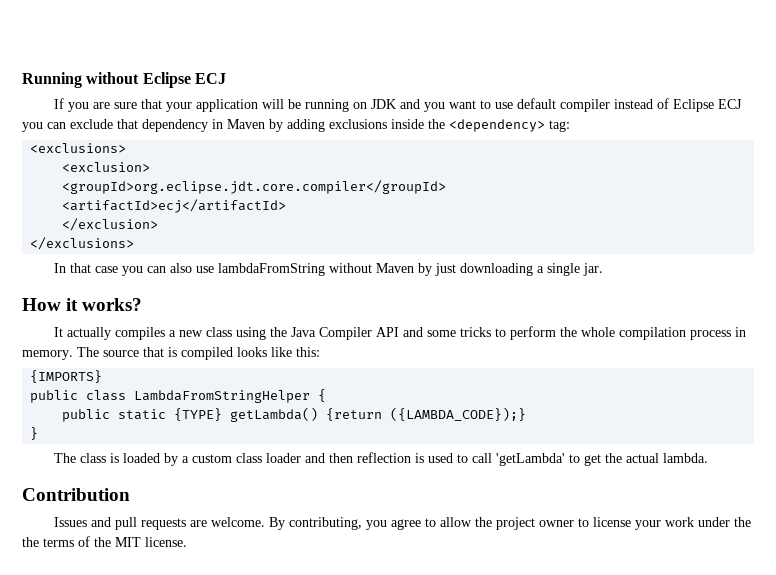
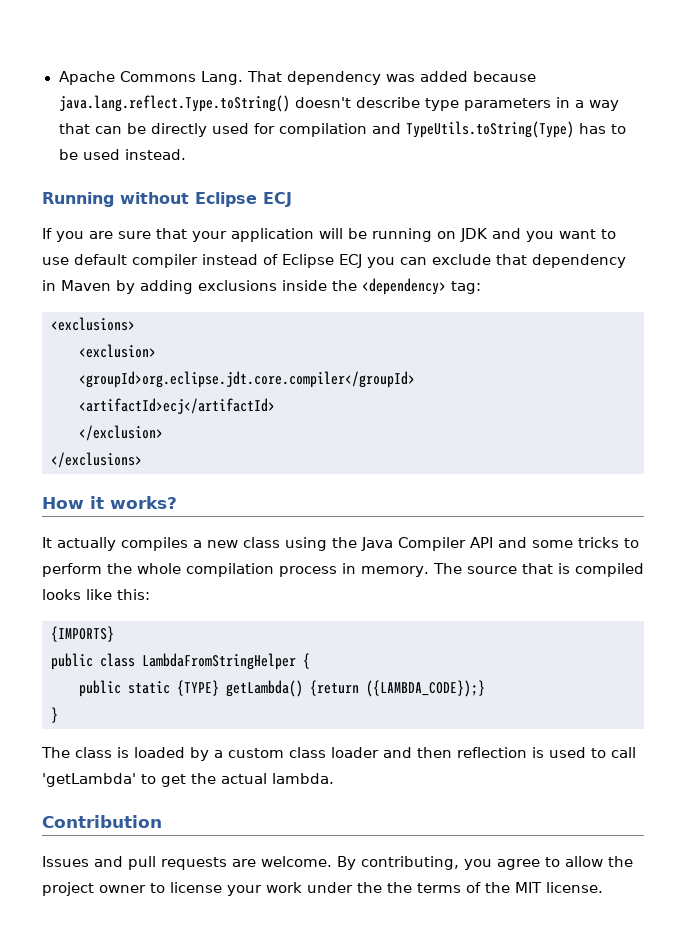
+ Apache Commons Lang. That dependency was added because java.lang.reflect.Type.toString() doesn't describe type parameters in a way that can be directly used for compilation and TypeUtils.toString(Type) has to be used instead.
- In that case you can also use lambdaFromString without Maven by just downloading a single jar.

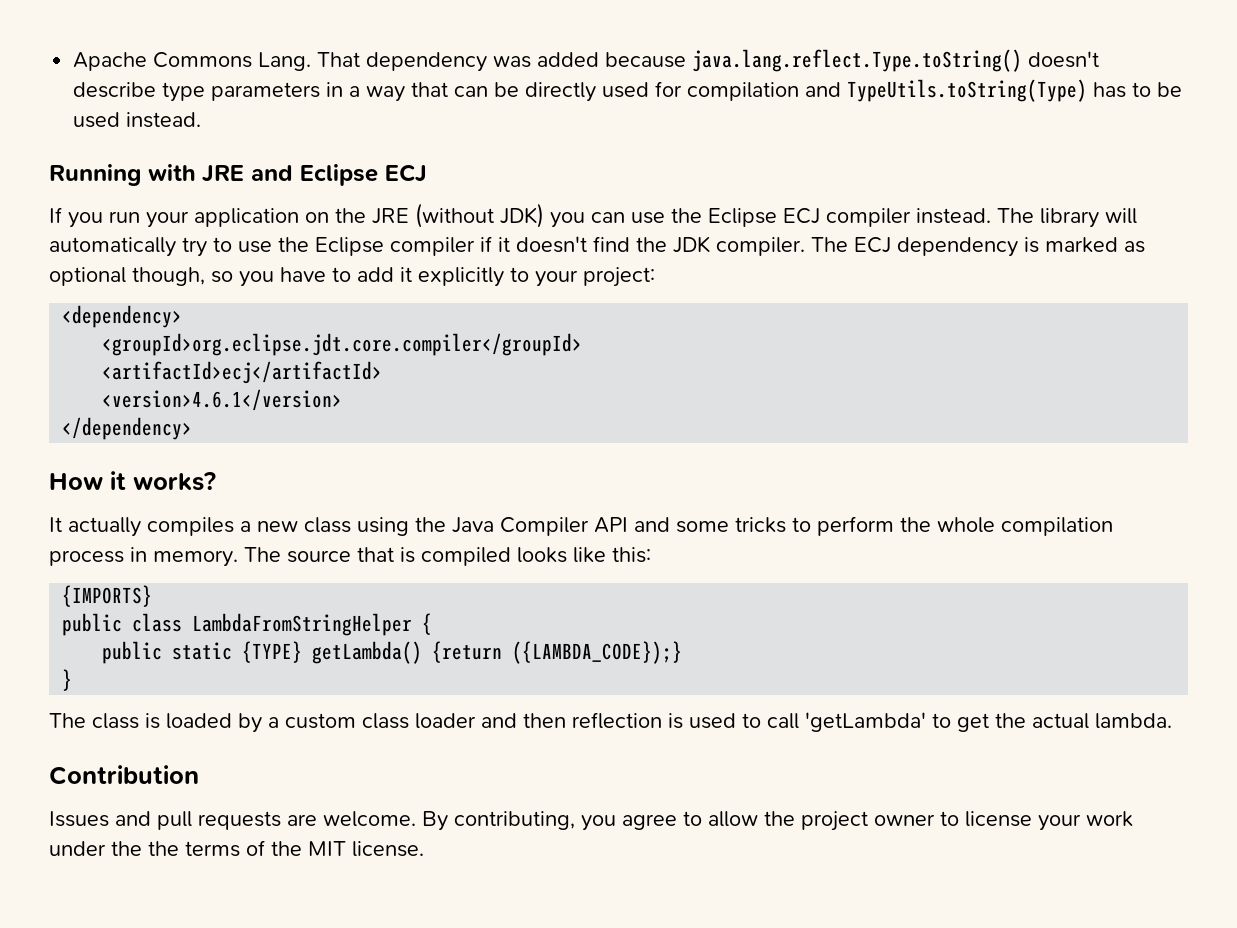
- Running without Eclipse ECJ
+ Running with JRE and Eclipse ECJ
- If you are sure that your application will be running on JDK and you want to use default compiler instead of Eclipse ECJ you can exclude that dependency in Maven by adding exclusions inside the <dependency> tag:
- <exclusions>
- <exclusion>
+ If you run your application on the JRE (without JDK) you can use the Eclipse ECJ compiler instead. The library will automatically try to use the Eclipse compiler if it doesn't find the JDK compiler. The ECJ dependency is marked as optional though, so you have to add it explicitly to your project:
+ <dependency>
- </exclusion>
- </exclusions>
+ <version>4.6.1</version>
+ </dependency>

